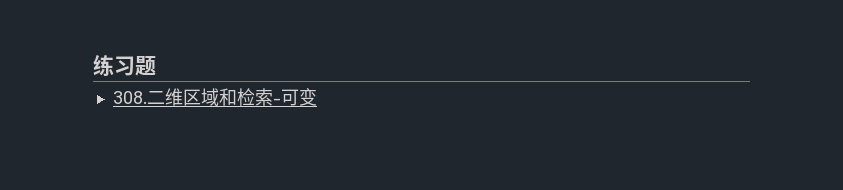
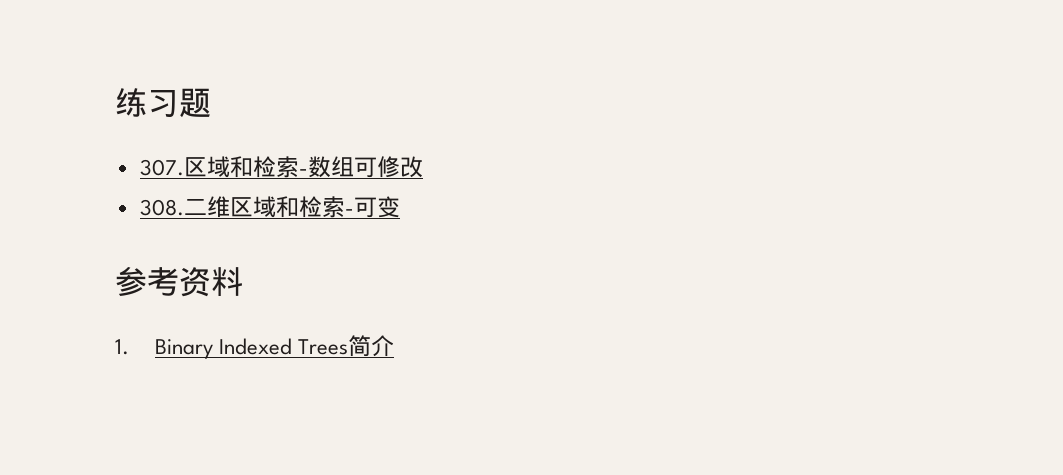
+ 307.区域和检索-数组可修改
+ 参考资料
+ 1. Binary Indexed Trees简介

